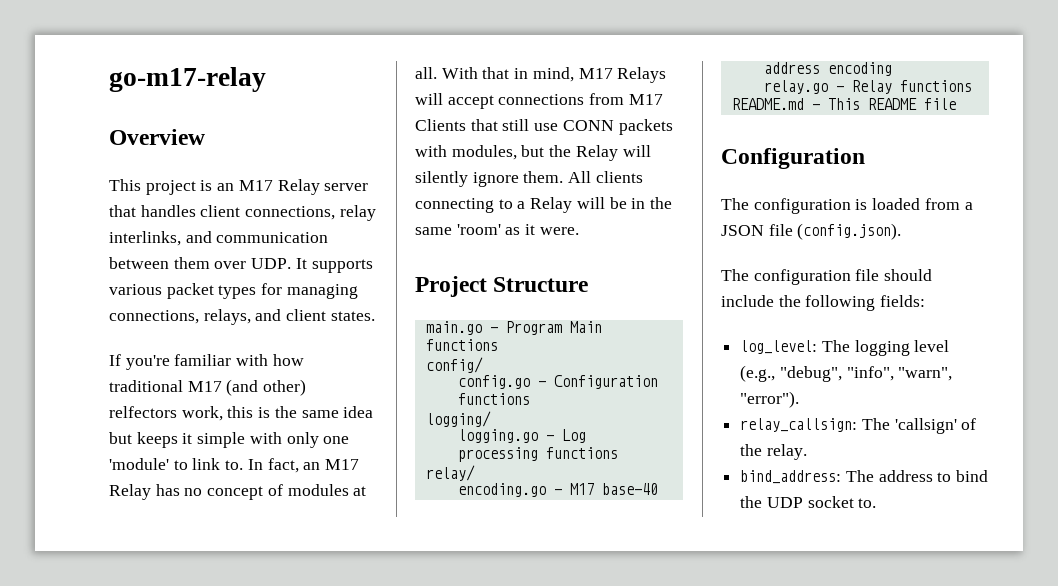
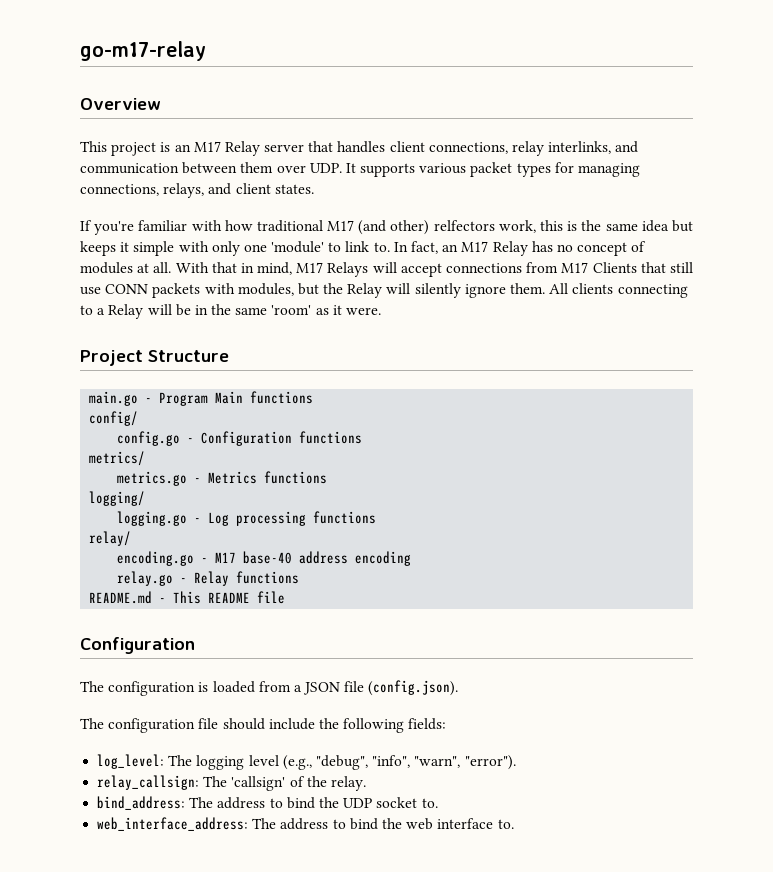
+ metrics/
+ metrics.go - Metrics functions
+ web_interface_address: The address to bind the web interface to.

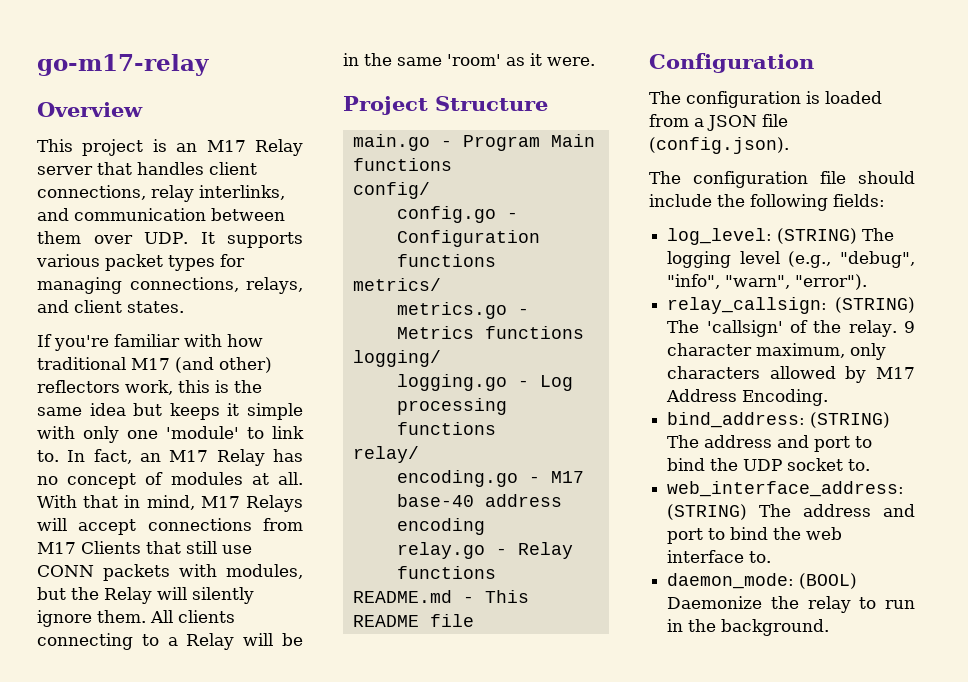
- If you're familiar with how traditional M17 (and other) relfectors work, this is the same idea but keeps it simple with only one 'module' to link to.
+ If you're familiar with how traditional M17 (and other) reflectors work, this is the same idea but keeps it simple with only one 'module' to link to.
- log_level: The logging level (e.g., "debug", "info", "warn", "error").
+ log_level: (STRING) The logging level (e.g., "debug", "info", "warn", "error").
- relay_callsign: The 'callsign' of the relay.
+ relay_callsign: (STRING) The 'callsign' of the relay. 9 character maximum, only characters allowed by M17 Address Encoding.
- bind_address: The address to bind the UDP socket to.
+ bind_address: (STRING) The address and port to bind the UDP socket to.
- web_interface_address: The address to bind the web interface to.
+ web_interface_address: (STRING) The address and port to bind the web interface to.
+ daemon_mode: (BOOL) Daemonize the relay to run in the background.

